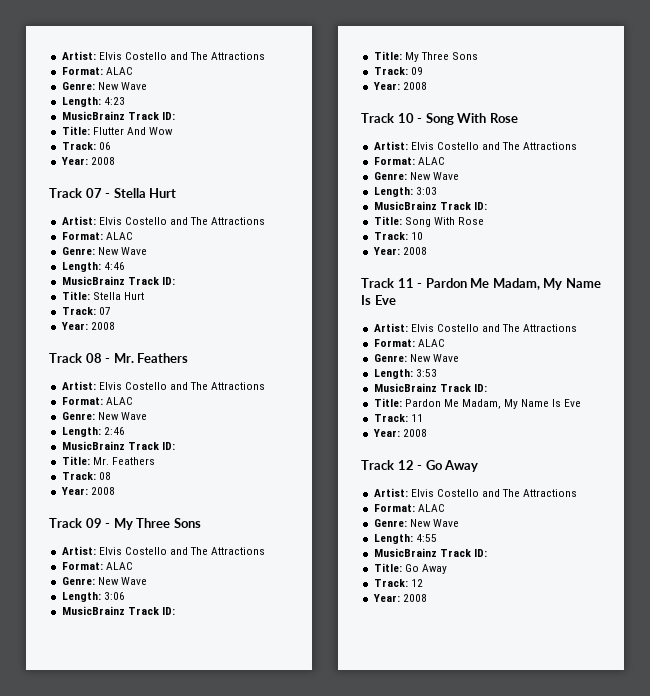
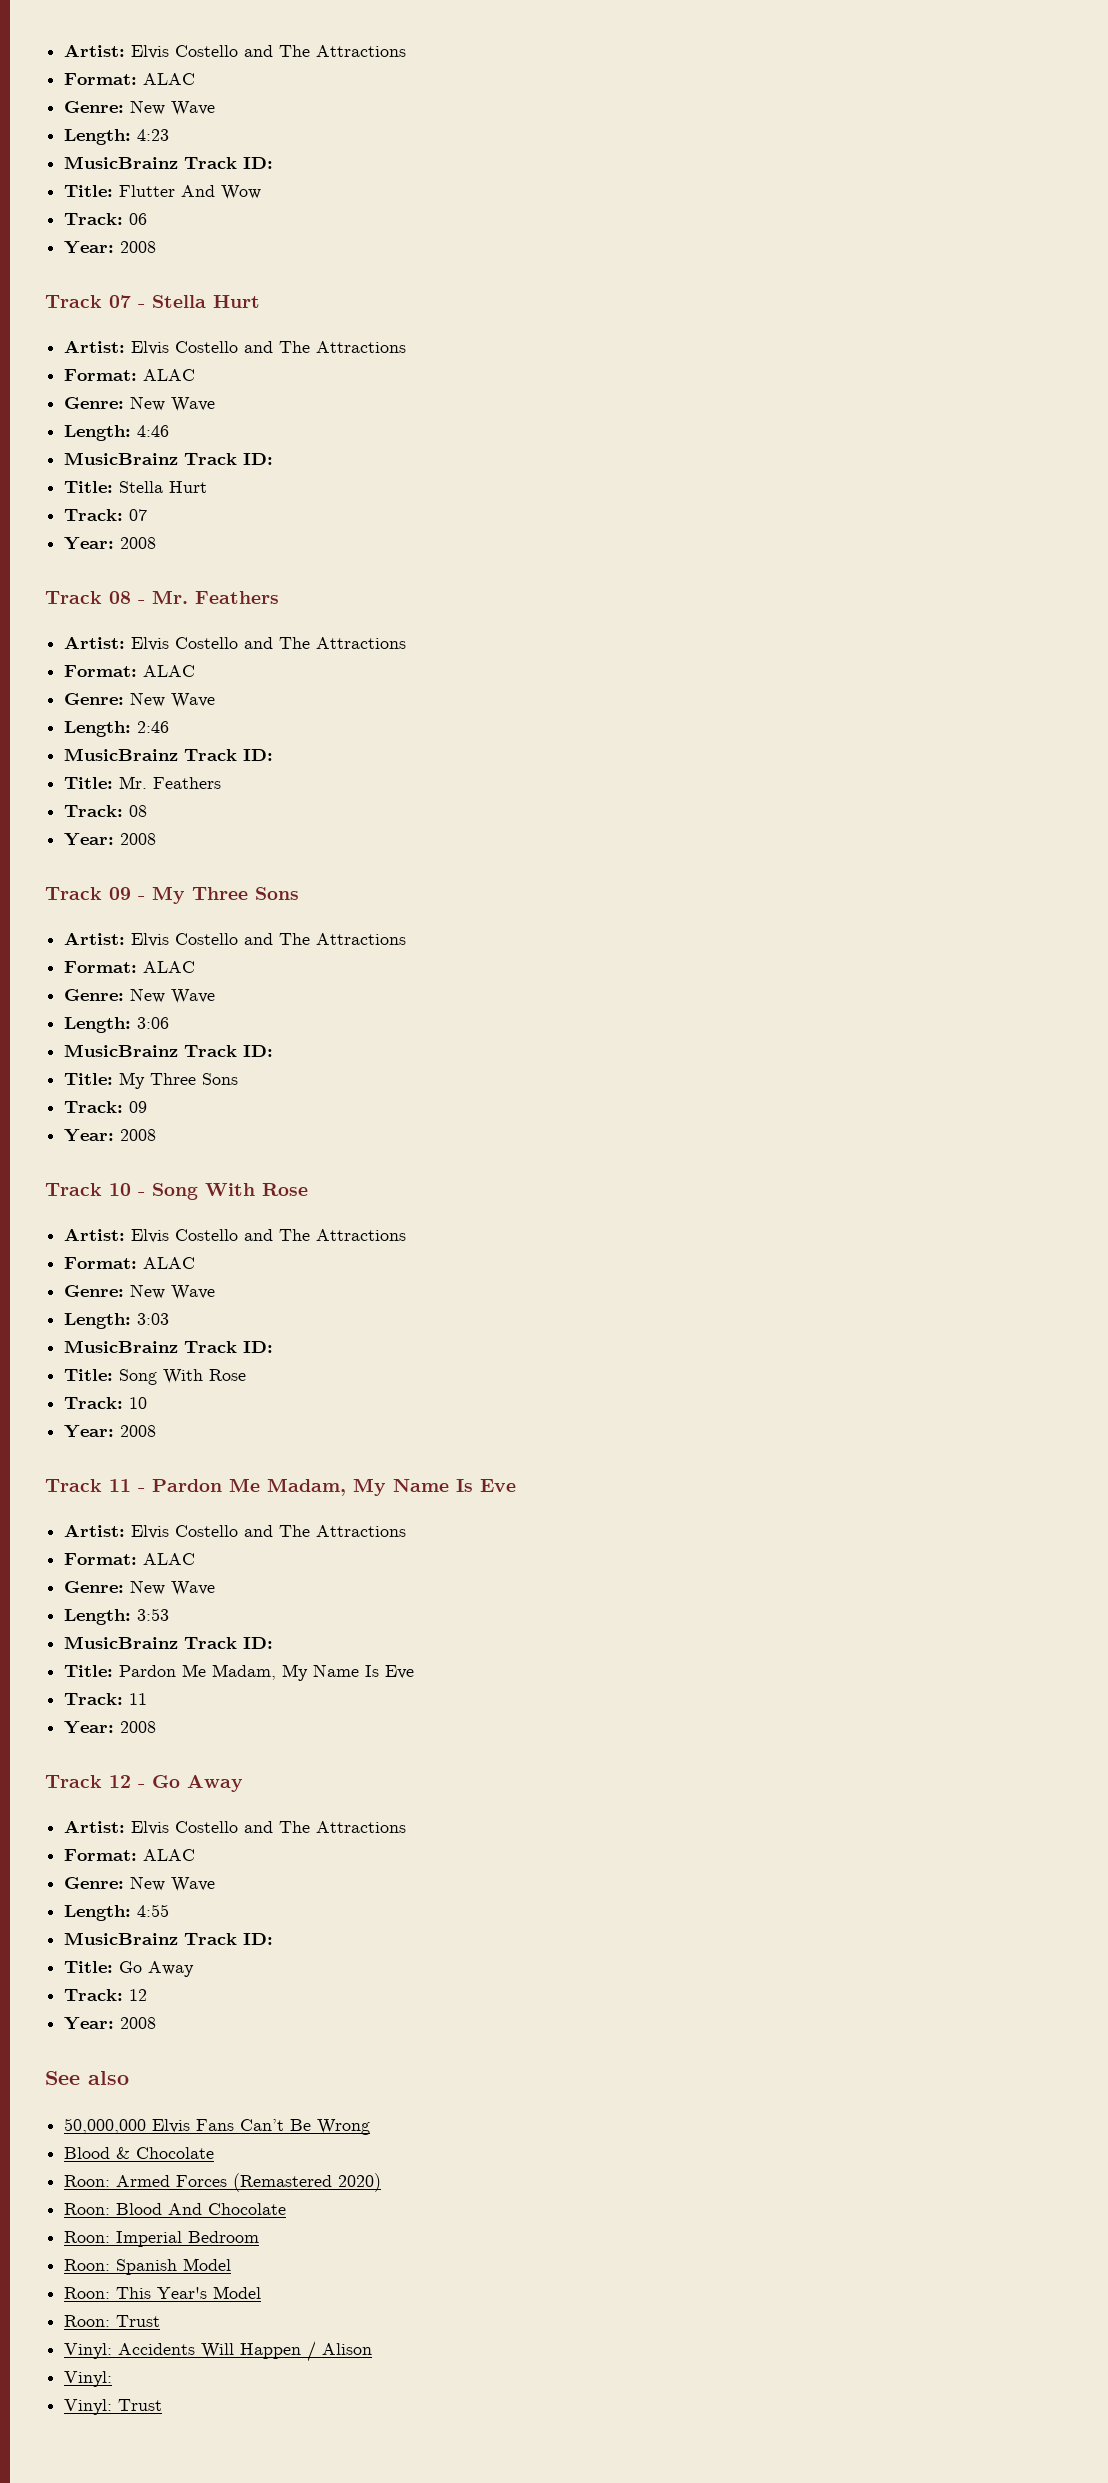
+ See also
+ 50,000,000 Elvis Fans Can’t Be Wrong
+ Blood & Chocolate
+ Roon: Armed Forces (Remastered 2020)
+ Roon: Blood And Chocolate
+ Roon: Imperial Bedroom
+ Roon: Spanish Model
+ Roon: This Year's Model
+ Roon: Trust
+ Vinyl: Accidents Will Happen / Alison
+ Vinyl:
+ Vinyl: Trust

